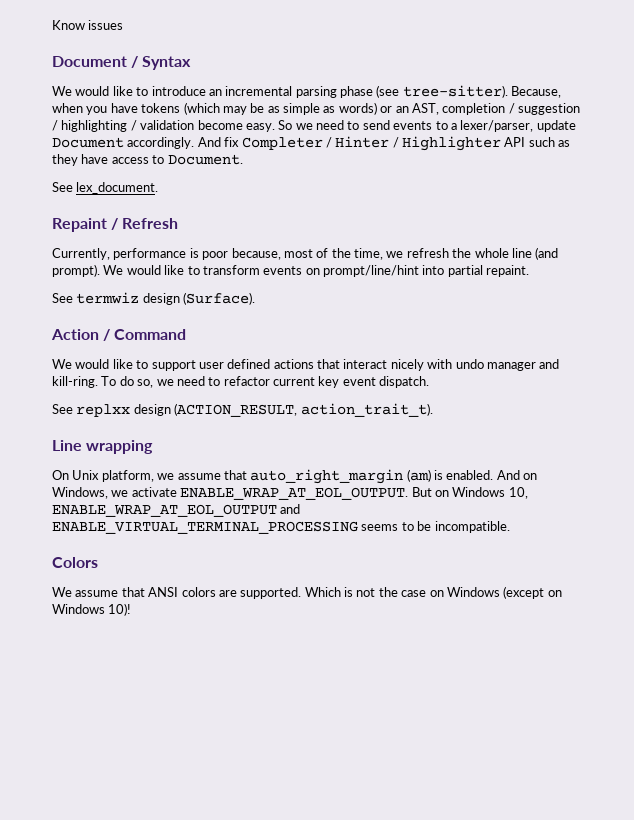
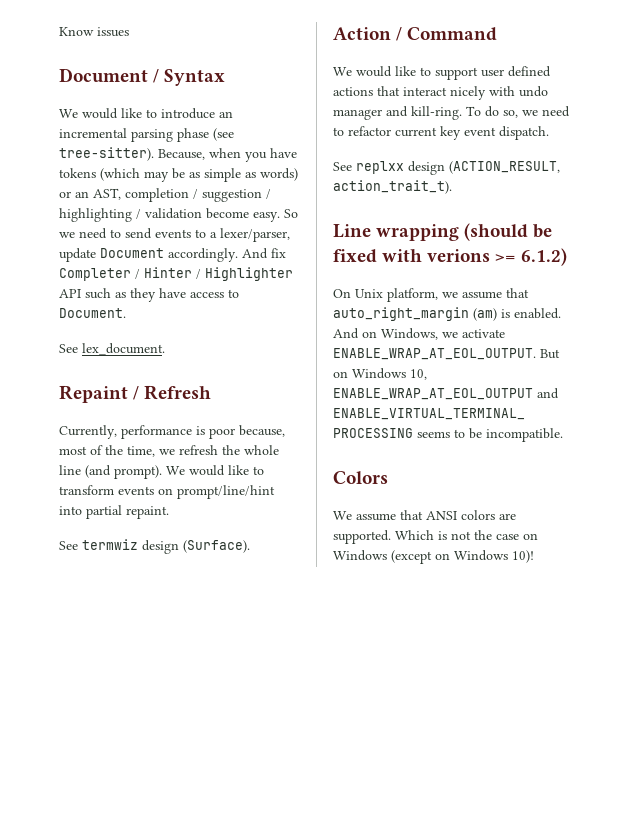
- Line wrapping
+ Line wrapping (should be fixed with verions >= 6.1.2)

